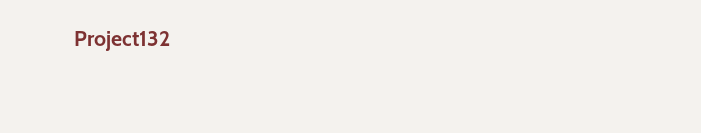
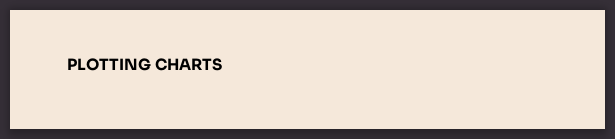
- Project132
+ PLOTTING CHARTS

